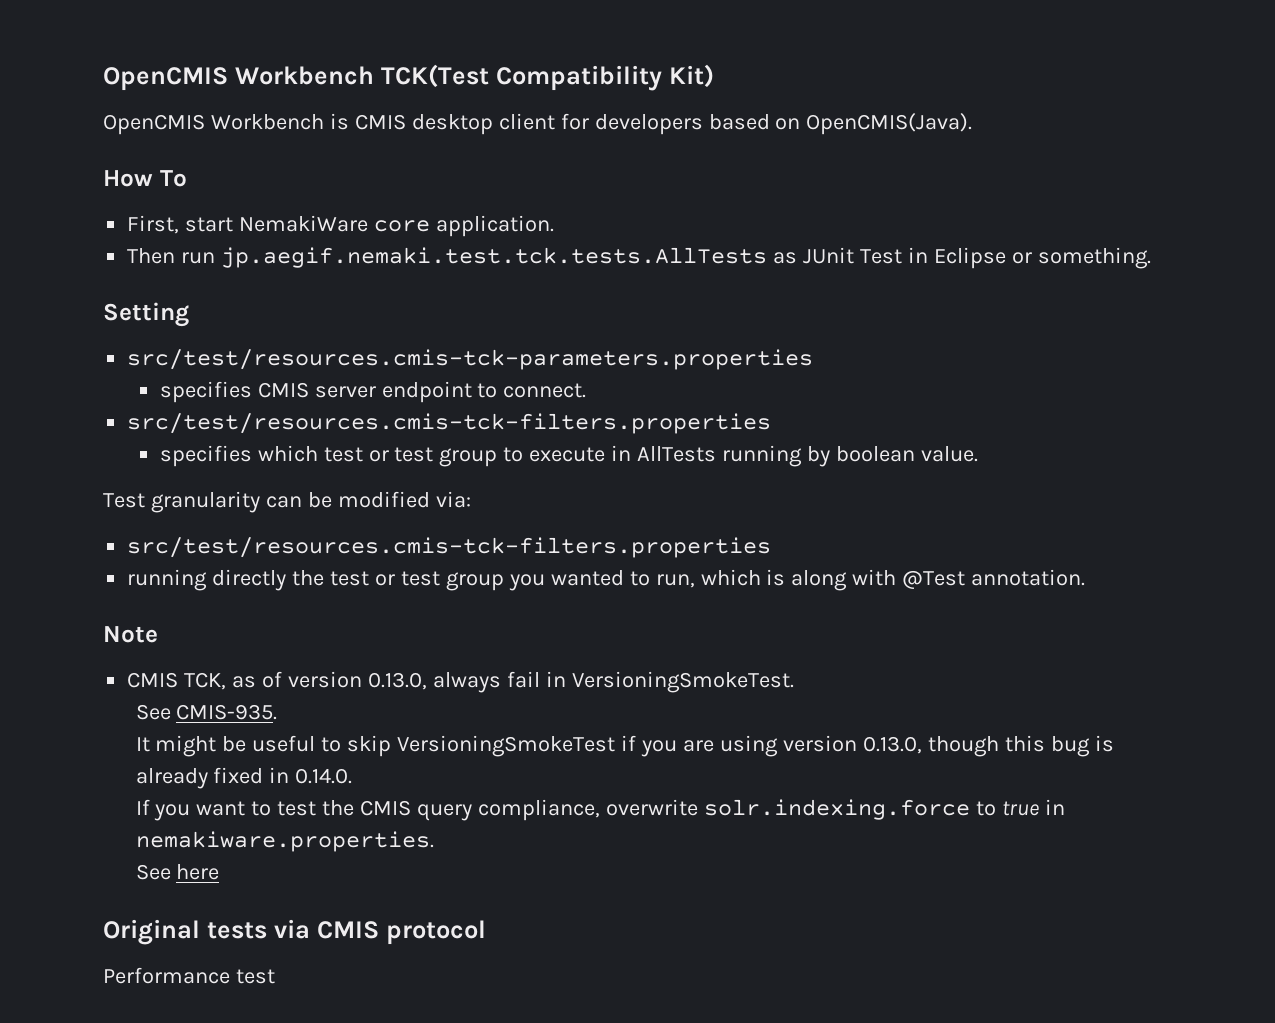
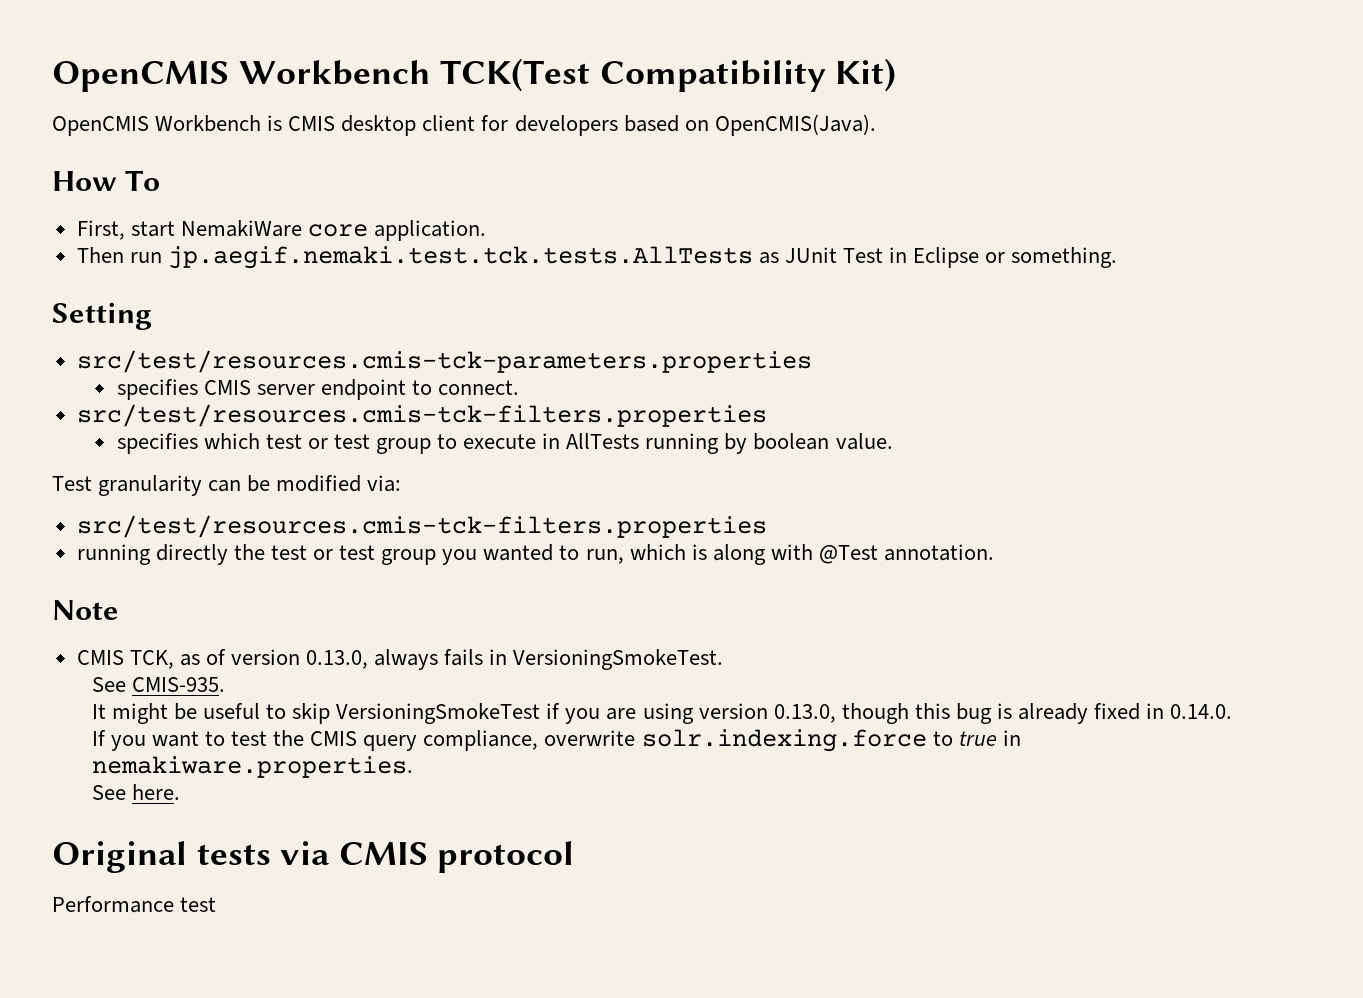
- CMIS TCK, as of version 0.13.0, always fail in VersioningSmokeTest.
+ CMIS TCK, as of version 0.13.0, always fails in VersioningSmokeTest.
- See here
+ See here.

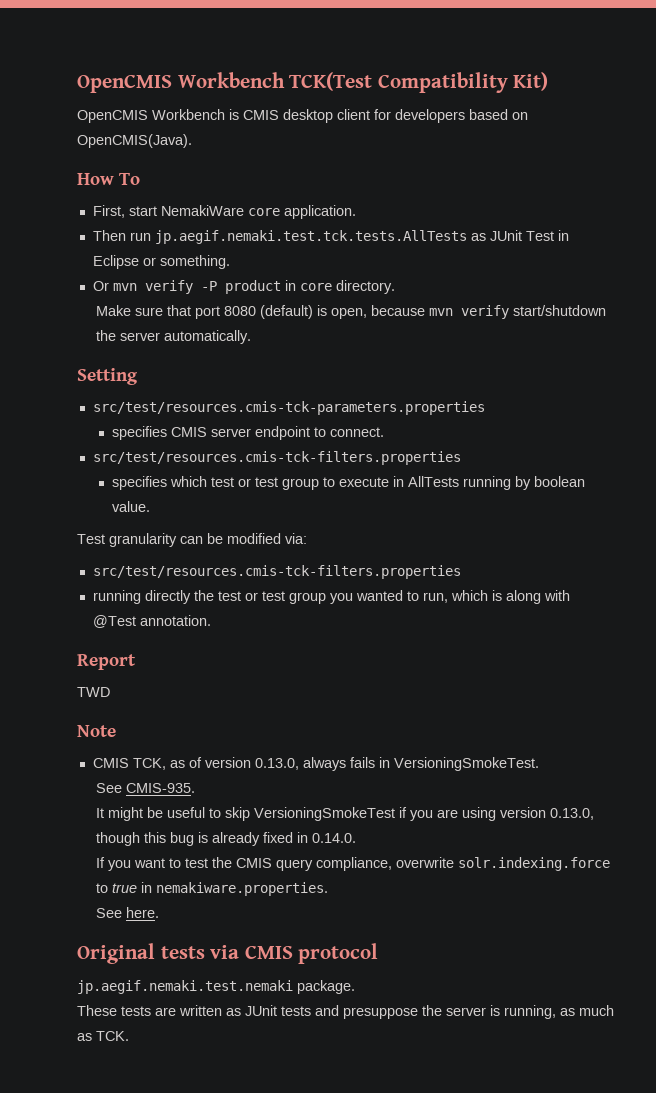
+ Or mvn verify -P product in core directory.
+ Make sure that port 8080 (default) is open, because mvn verify start/shutdown the server automatically.
+ Report
+ TWD
- Performance test
+ jp.aegif.nemaki.test.nemaki package.
+ These tests are written as JUnit tests and presuppose the server is running, as much as TCK.

